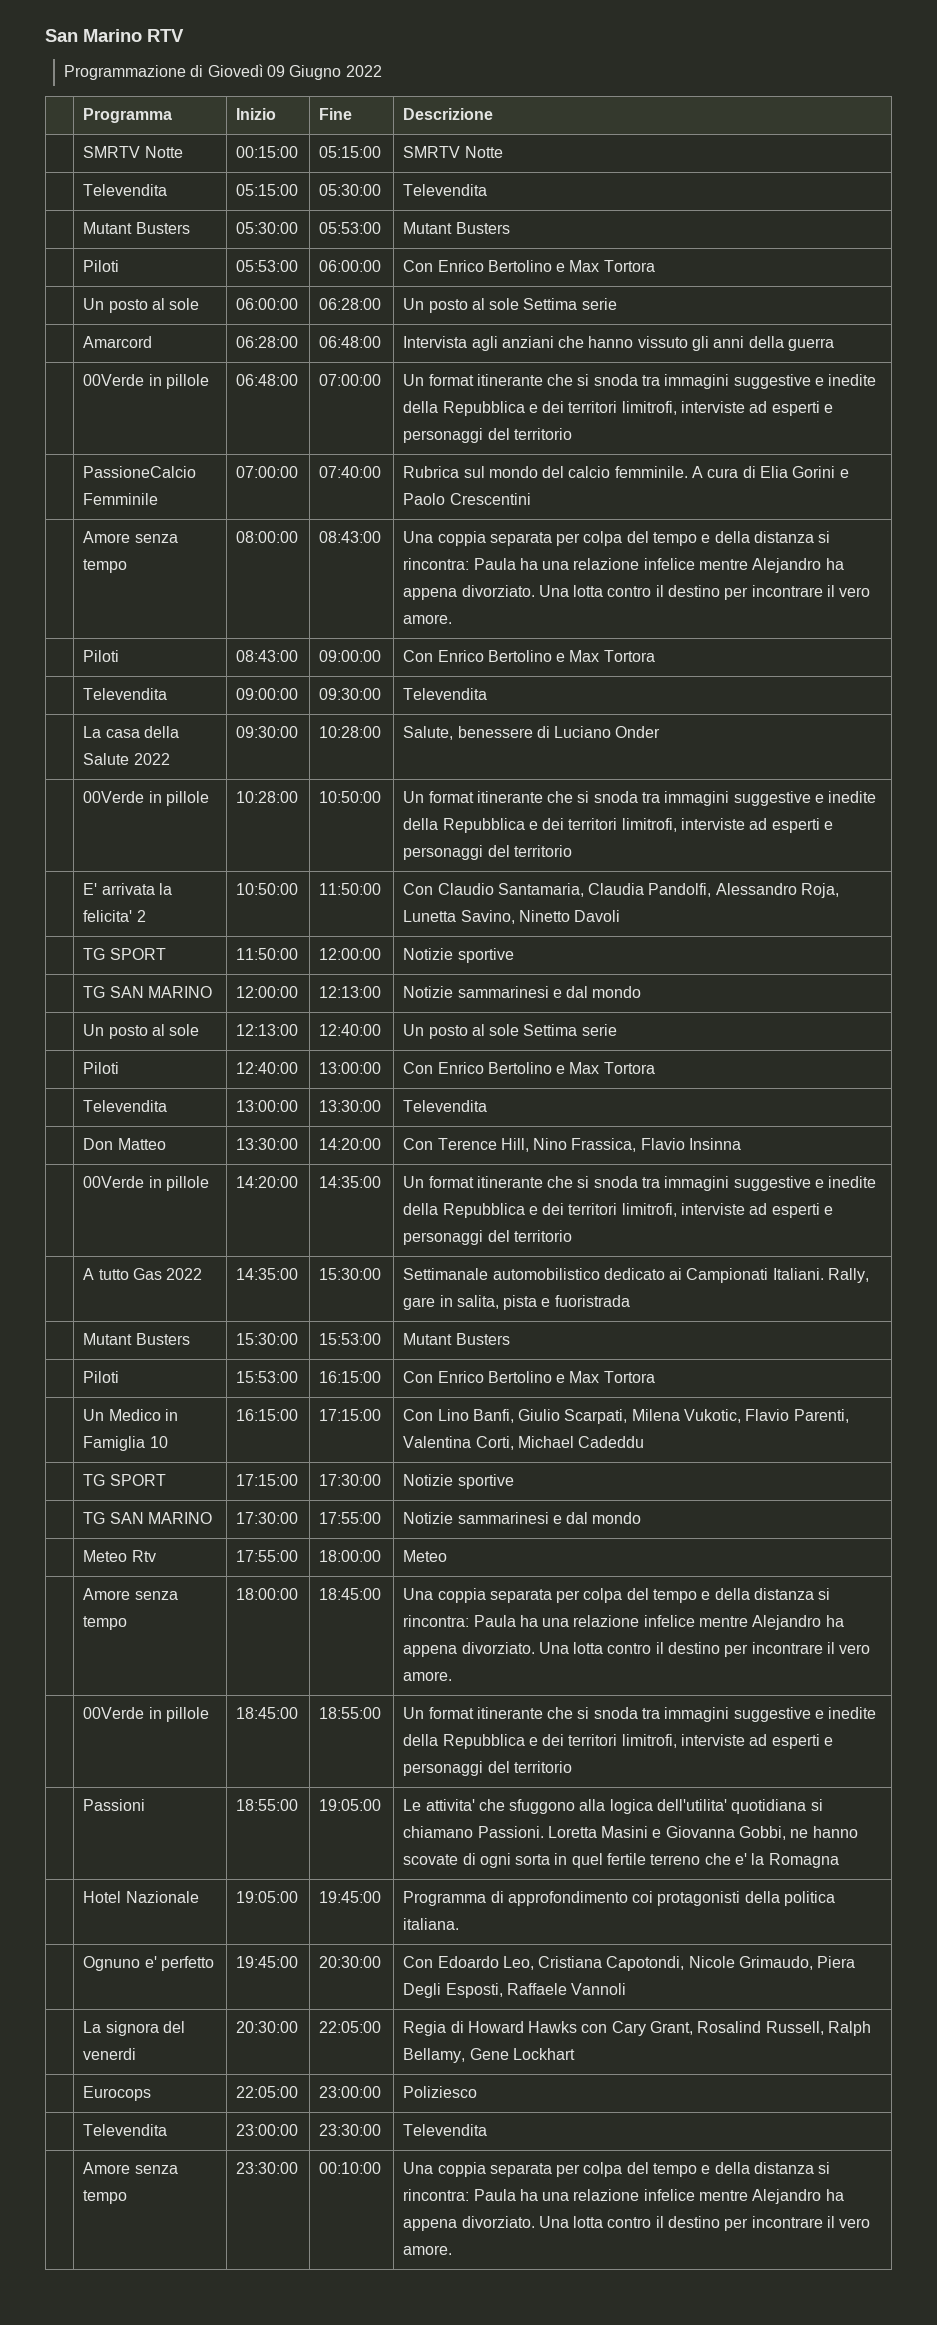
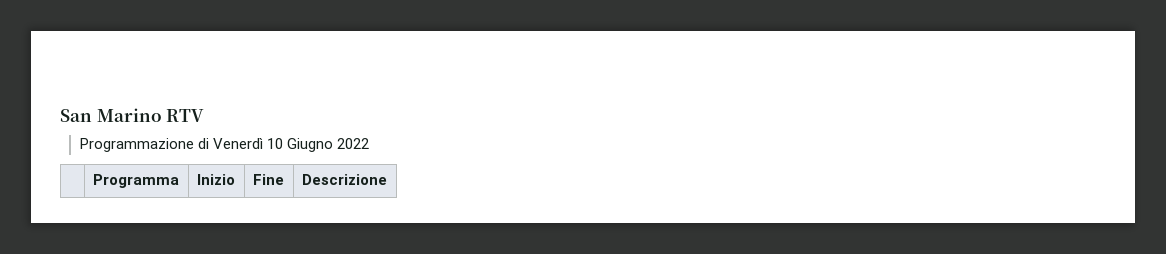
- Programmazione di Giovedì 09 Giugno 2022
+ Programmazione di Venerdì 10 Giugno 2022
- | SMRTV Notte | 00:15:00 | 05:15:00 | SMRTV Notte
- | Televendita | 05:15:00 | 05:30:00 | Televendita
- | Mutant Busters | 05:30:00 | 05:53:00 | Mutant Busters
- | Piloti | 05:53:00 | 06:00:00 | Con Enrico Bertolino e Max Tortora
- | Un posto al sole | 06:00:00 | 06:28:00 | Un posto al sole Settima serie
- | Amarcord | 06:28:00 | 06:48:00 | Intervista agli anziani che hanno vissuto gli anni della guerra
- | 00Verde in pillole | 06:48:00 | 07:00:00 | Un format itinerante che si snoda tra immagini suggestive e inedite della Repubblica e dei territori limitrofi, interviste ad esperti e personaggi del territorio
- | PassioneCalcio Femminile | 07:00:00 | 07:40:00 | Rubrica sul mondo del calcio femminile. A cura di Elia Gorini e Paolo Crescentini
- | Amore senza tempo | 08:00:00 | 08:43:00 | Una coppia separata per colpa del tempo e della distanza si rincontra: Paula ha una relazione infelice mentre Alejandro ha appena divorziato. Una lotta contro il destino per incontrare il vero amore.
- | Piloti | 08:43:00 | 09:00:00 | Con Enrico Bertolino e Max Tortora
- | Televendita | 09:00:00 | 09:30:00 | Televendita
- | La casa della Salute 2022 | 09:30:00 | 10:28:00 | Salute, benessere di Luciano Onder
- | 00Verde in pillole | 10:28:00 | 10:50:00 | Un format itinerante che si snoda tra immagini suggestive e inedite della Repubblica e dei territori limitrofi, interviste ad esperti e personaggi del territorio
- | E' arrivata la felicita' 2 | 10:50:00 | 11:50:00 | Con Claudio Santamaria, Claudia Pandolfi, Alessandro Roja, Lunetta Savino, Ninetto Davoli
- | TG SPORT | 11:50:00 | 12:00:00 | Notizie sportive
- | TG SAN MARINO | 12:00:00 | 12:13:00 | Notizie sammarinesi e dal mondo
- | Un posto al sole | 12:13:00 | 12:40:00 | Un posto al sole Settima serie
- | Piloti | 12:40:00 | 13:00:00 | Con Enrico Bertolino e Max Tortora
- | Televendita | 13:00:00 | 13:30:00 | Televendita
- | Don Matteo | 13:30:00 | 14:20:00 | Con Terence Hill, Nino Frassica, Flavio Insinna
- | 00Verde in pillole | 14:20:00 | 14:35:00 | Un format itinerante che si snoda tra immagini suggestive e inedite della Repubblica e dei territori limitrofi, interviste ad esperti e personaggi del territorio
- | A tutto Gas 2022 | 14:35:00 | 15:30:00 | Settimanale automobilistico dedicato ai Campionati Italiani. Rally, gare in salita, pista e fuoristrada
- | Mutant Busters | 15:30:00 | 15:53:00 | Mutant Busters
- | Piloti | 15:53:00 | 16:15:00 | Con Enrico Bertolino e Max Tortora
- | Un Medico in Famiglia 10 | 16:15:00 | 17:15:00 | Con Lino Banfi, Giulio Scarpati, Milena Vukotic, Flavio Parenti, Valentina Corti, Michael Cadeddu
- | TG SPORT | 17:15:00 | 17:30:00 | Notizie sportive
- | TG SAN MARINO | 17:30:00 | 17:55:00 | Notizie sammarinesi e dal mondo
- | Meteo Rtv | 17:55:00 | 18:00:00 | Meteo
- | Amore senza tempo | 18:00:00 | 18:45:00 | Una coppia separata per colpa del tempo e della distanza si rincontra: Paula ha una relazione infelice mentre Alejandro ha appena divorziato. Una lotta contro il destino per incontrare il vero amore.
- | 00Verde in pillole | 18:45:00 | 18:55:00 | Un format itinerante che si snoda tra immagini suggestive e inedite della Repubblica e dei territori limitrofi, interviste ad esperti e personaggi del territorio
- | Passioni | 18:55:00 | 19:05:00 | Le attivita' che sfuggono alla logica dell'utilita' quotidiana si chiamano Passioni. Loretta Masini e Giovanna Gobbi, ne hanno scovate di ogni sorta in quel fertile terreno che e' la Romagna
- | Hotel Nazionale | 19:05:00 | 19:45:00 | Programma di approfondimento coi protagonisti della politica italiana.
- | Ognuno e' perfetto | 19:45:00 | 20:30:00 | Con Edoardo Leo, Cristiana Capotondi, Nicole Grimaudo, Piera Degli Esposti, Raffaele Vannoli
- | La signora del venerdi | 20:30:00 | 22:05:00 | Regia di Howard Hawks con Cary Grant, Rosalind Russell, Ralph Bellamy, Gene Lockhart
- | Eurocops | 22:05:00 | 23:00:00 | Poliziesco
- | Televendita | 23:00:00 | 23:30:00 | Televendita
- | Amore senza tempo | 23:30:00 | 00:10:00 | Una coppia separata per colpa del tempo e della distanza si rincontra: Paula ha una relazione infelice mentre Alejandro ha appena divorziato. Una lotta contro il destino per incontrare il vero amore.

